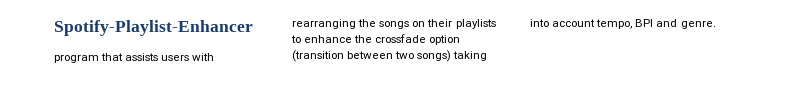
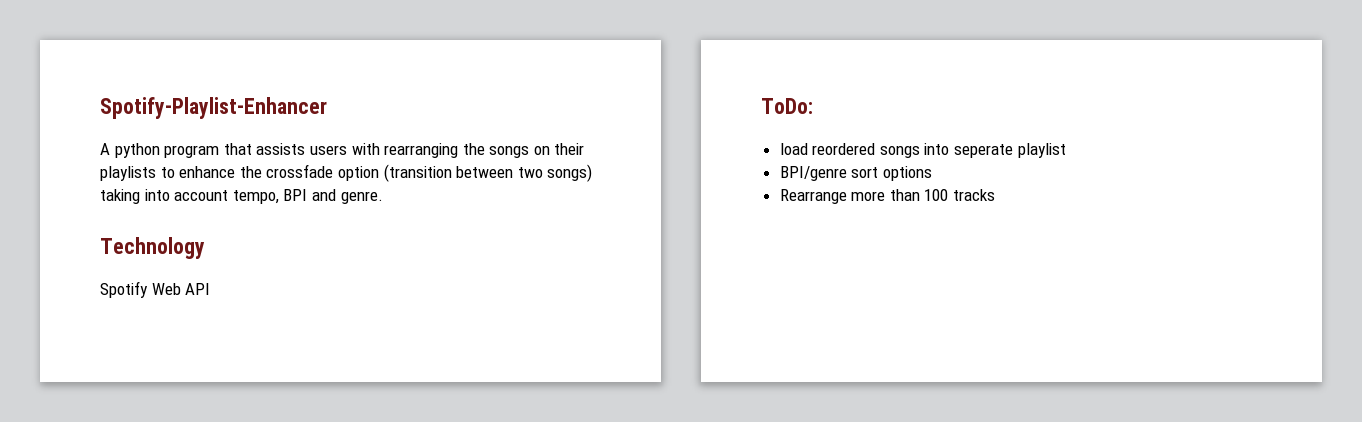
- program that assists users with rearranging the songs on their playlists to enhance the crossfade option (transition between two songs) taking into account tempo, BPI and genre.
+ A python program that assists users with rearranging the songs on their playlists to enhance the crossfade option (transition between two songs) taking into account tempo, BPI and genre.
+ Technology
+ Spotify Web API
+ ToDo:
+ load reordered songs into seperate playlist
+ BPI/genre sort options
+ Rearrange more than 100 tracks

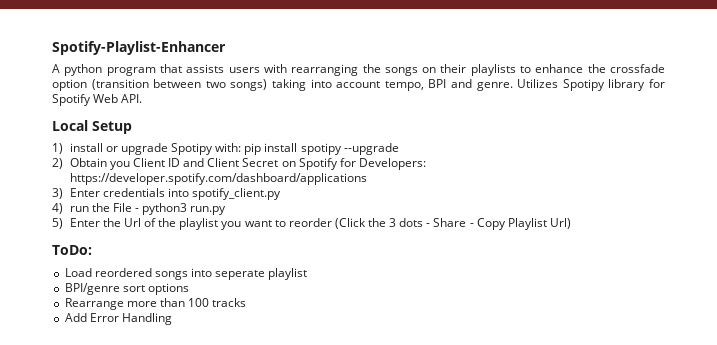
- A python program that assists users with rearranging the songs on their playlists to enhance the crossfade option (transition between two songs) taking into account tempo, BPI and genre.
- Technology
- Spotify Web API
+ A python program that assists users with rearranging the songs on their playlists to enhance the crossfade option (transition between two songs) taking into account tempo, BPI and genre. Utilizes Spotipy library for Spotify Web API.
+ Local Setup
+ 1) install or upgrade Spotipy with: pip install spotipy --upgrade
+ 2) Obtain you Client ID and Client Secret on Spotify for Developers: https://developer.spotify.com/dashboard/applications
+ 3) Enter credentials into spotify_client.py
+ 4) run the File - python3 run.py
+ 5) Enter the Url of the playlist you want to reorder (Click the 3 dots - Share - Copy Playlist Url)
- load reordered songs into seperate playlist
+ Load reordered songs into seperate playlist
+ Add Error Handling

